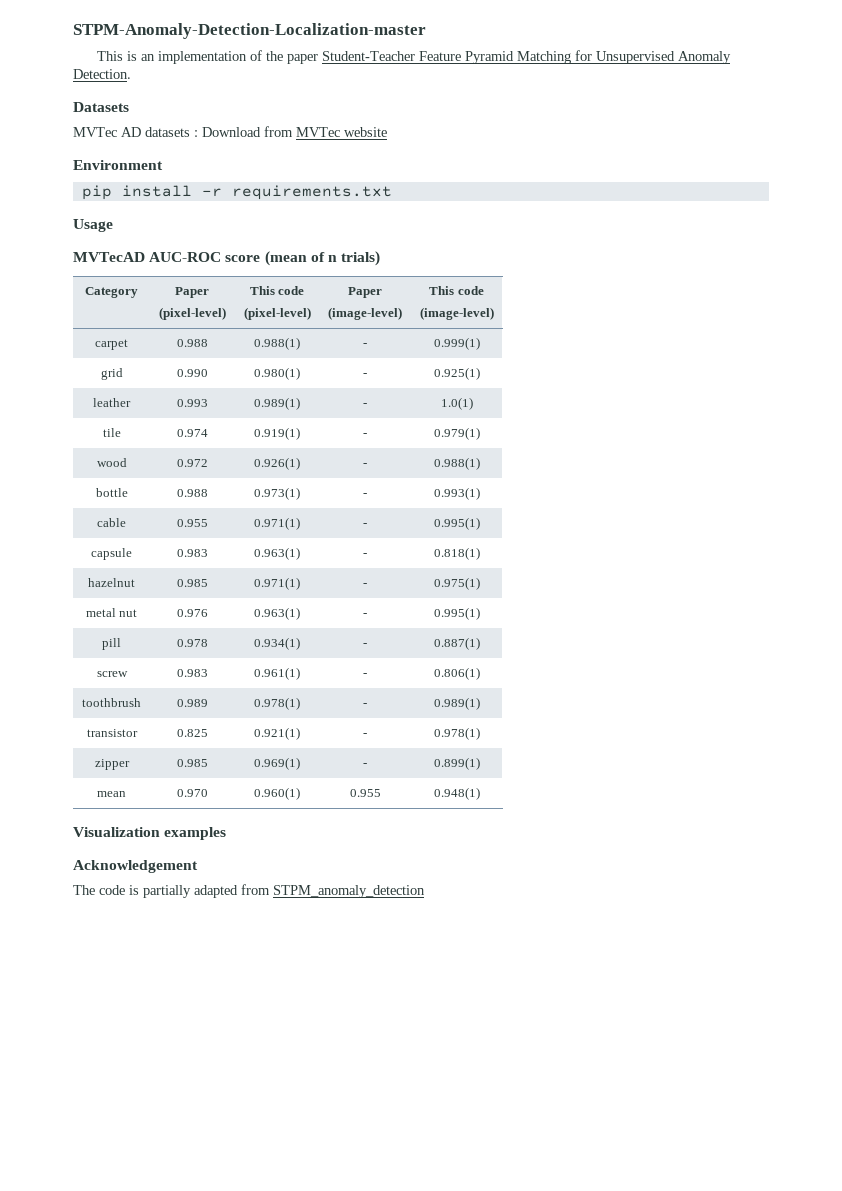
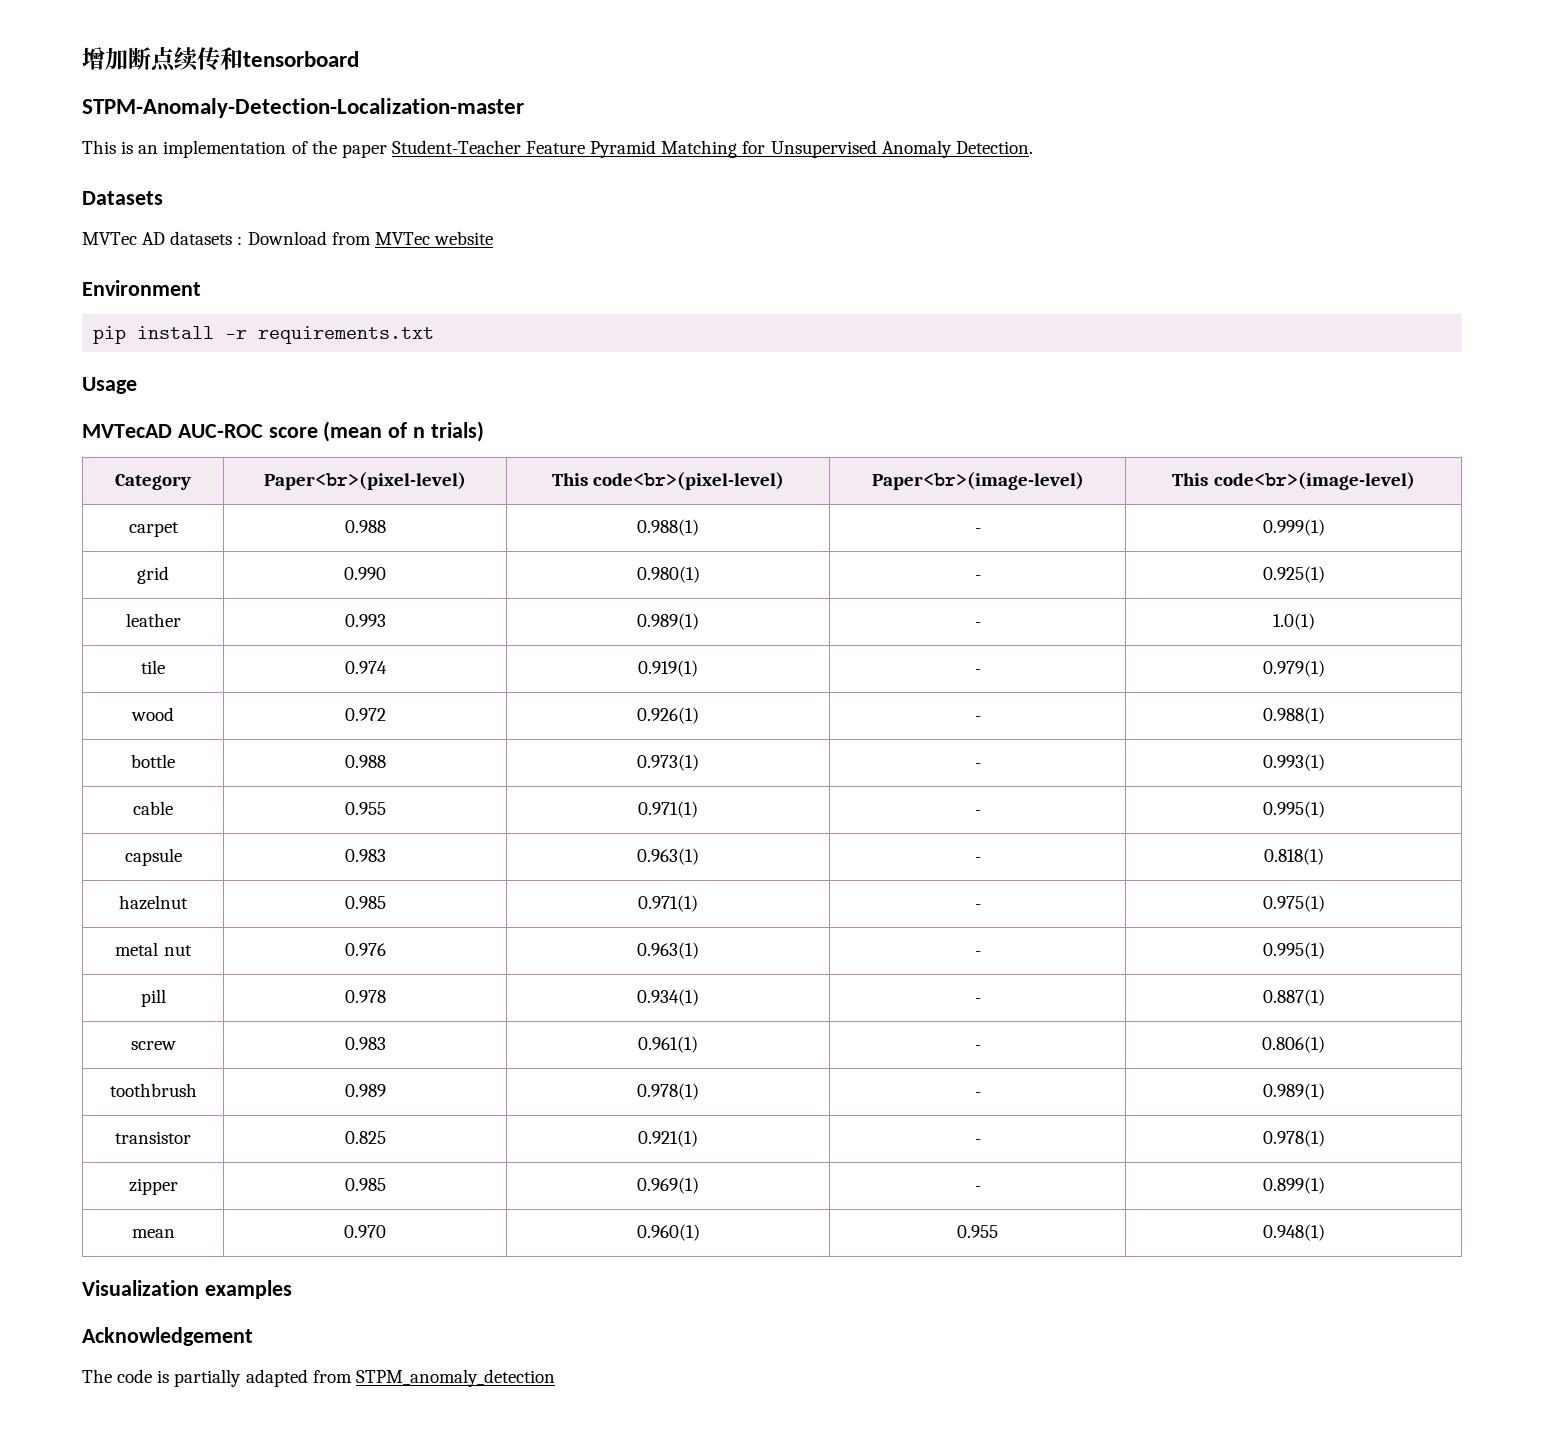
+ 增加断点续传和tensorboard
- Category | Paper
- (pixel-level) | This code
- (pixel-level) | Paper
- (image-level) | This code
- (image-level)
+ Category | Paper<br>(pixel-level) | This code<br>(pixel-level) | Paper<br>(image-level) | This code<br>(image-level)

